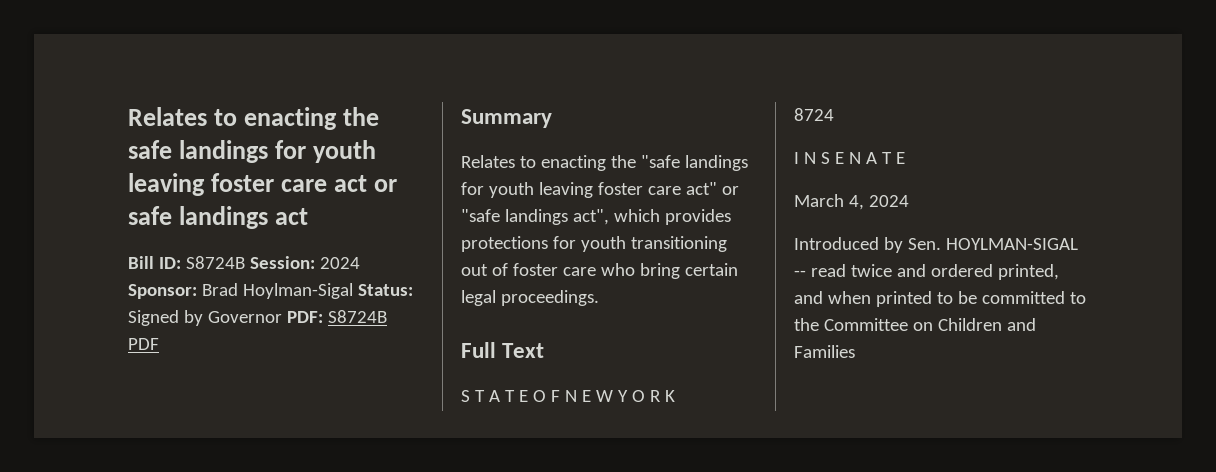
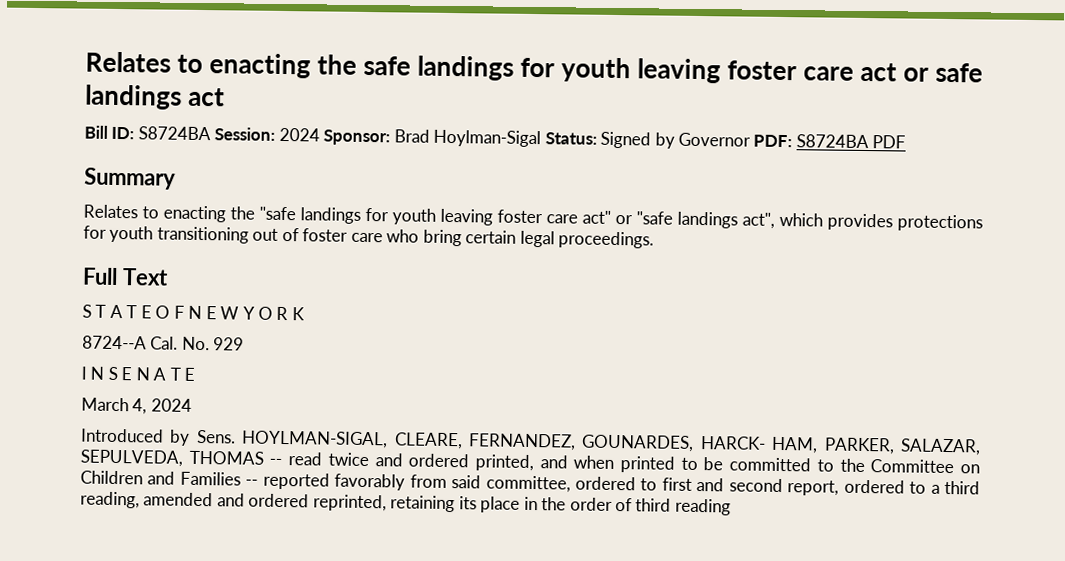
- Bill ID: S8724B Session: 2024 Sponsor: Brad Hoylman-Sigal Status: Signed by Governor PDF: S8724B PDF
+ Bill ID: S8724BA Session: 2024 Sponsor: Brad Hoylman-Sigal Status: Signed by Governor PDF: S8724BA PDF
- 8724
+ 8724--A Cal. No. 929
- Introduced by Sen. HOYLMAN-SIGAL -- read twice and ordered printed, and when printed to be committed to the Committee on Children and Families
+ Introduced by Sens. HOYLMAN-SIGAL, CLEARE, FERNANDEZ, GOUNARDES, HARCK- HAM, PARKER, SALAZAR, SEPULVEDA, THOMAS -- read twice and ordered printed, and when printed to be committed to the Committee on Children and Families -- reported favorably from said committee, ordered to first and second report, ordered to a third reading, amended and ordered reprinted, retaining its place in the order of third reading

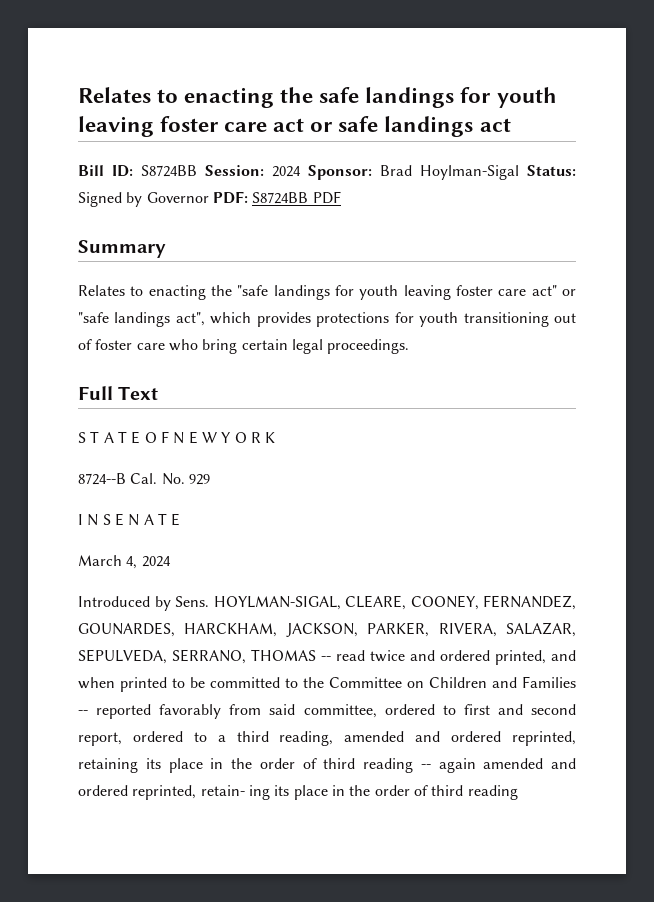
- Bill ID: S8724BA Session: 2024 Sponsor: Brad Hoylman-Sigal Status: Signed by Governor PDF: S8724BA PDF
+ Bill ID: S8724BB Session: 2024 Sponsor: Brad Hoylman-Sigal Status: Signed by Governor PDF: S8724BB PDF
- 8724--A Cal. No. 929
+ 8724--B Cal. No. 929
- HOYLMAN-SIGAL, CLEARE, FERNANDEZ, GOUNARDES, HARCK- HAM, PARKER, SALAZAR, SEPULVEDA, THOMAS -- read twice and ordered printed, and when printed to be committed to the Committee on Children and Families -- reported favorably from said committee, ordered to first and second report, ordered to a third reading, amended and ordered reprinted, retaining its place in the order of third reading
+ HOYLMAN-SIGAL, CLEARE, COONEY, FERNANDEZ, GOUNARDES, HARCKHAM, JACKSON, PARKER, RIVERA, SALAZAR, SEPULVEDA, SERRANO, THOMAS -- read twice and ordered printed, and when printed to be committed to the Committee on Children and Families -- reported favorably from said committee, ordered to first and second report, ordered to a third reading, amended and ordered reprinted, retaining its place in the order of third reading -- again amended and ordered reprinted, retain- ing its place in the order of third reading

